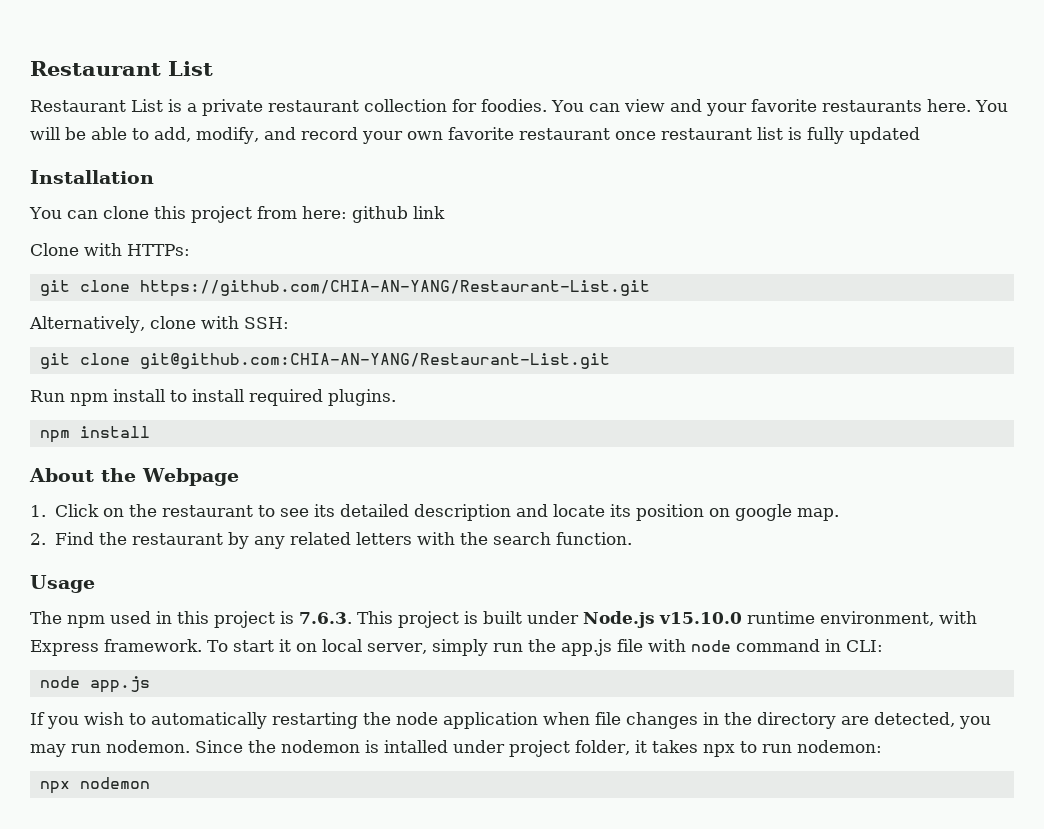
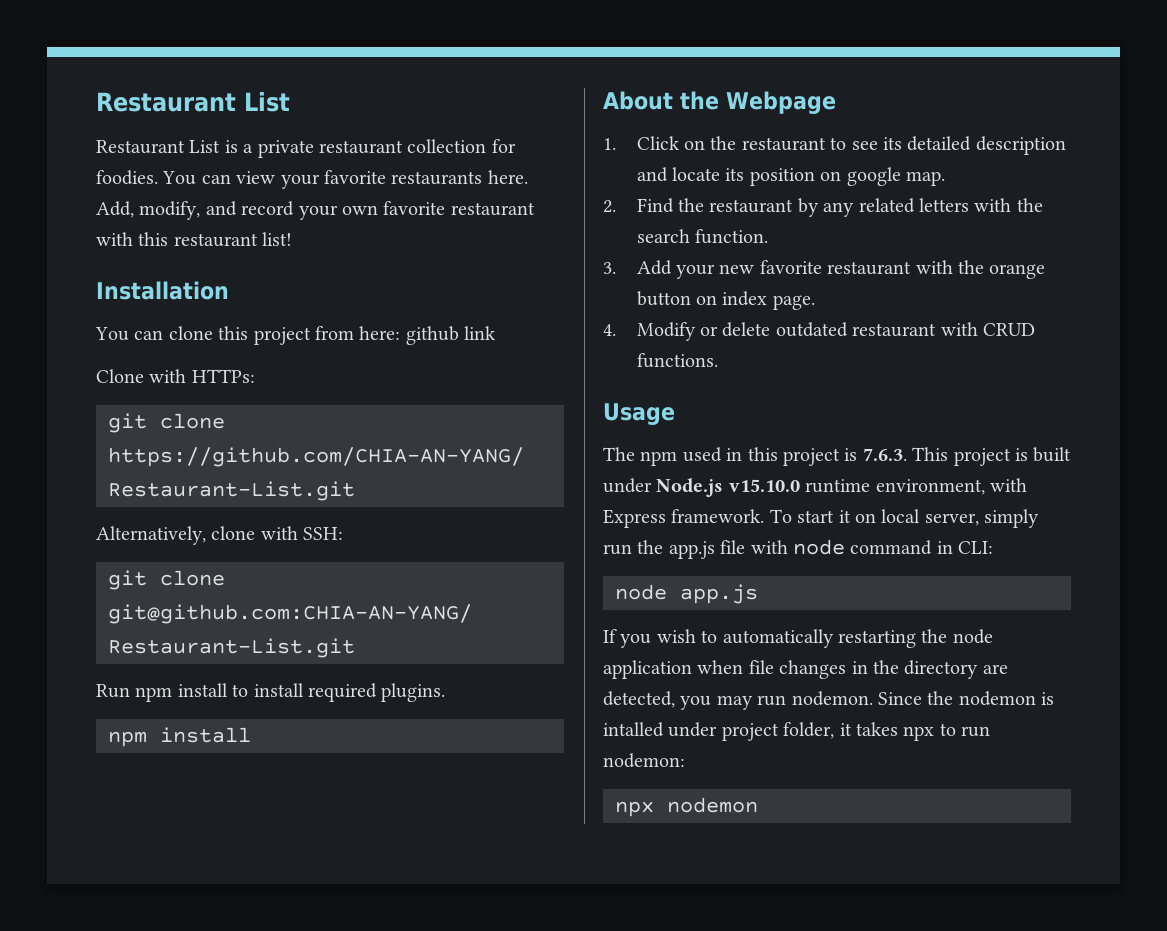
- You can view and your favorite restaurants here.
+ You can view your favorite restaurants here.
- You will be able to add, modify, and record your own favorite restaurant once restaurant list is fully updated
+ Add, modify, and record your own favorite restaurant with this restaurant list!
+ 3. Add your new favorite restaurant with the orange button on index page.
+ 4. Modify or delete outdated restaurant with CRUD functions.

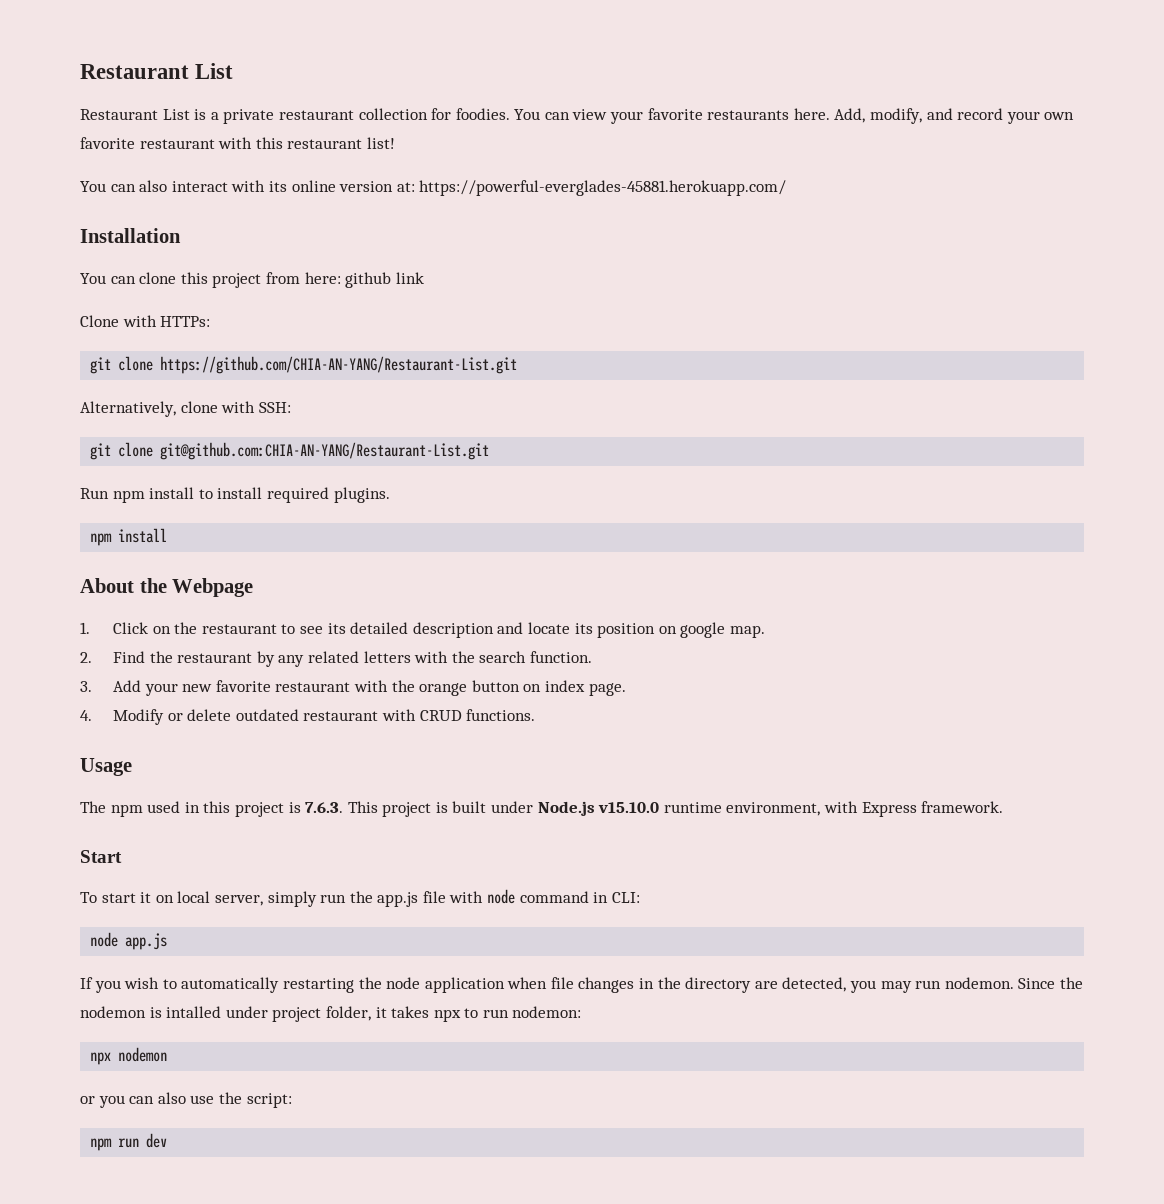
+ You can also interact with its online version at: https://powerful-everglades-45881.herokuapp.com/
- The npm used in this project is 7.6.3. This project is built under Node.js v15.10.0 runtime environment, with Express framework. To start it on local server, simply run the app.js file with node command in CLI:
+ The npm used in this project is 7.6.3. This project is built under Node.js v15.10.0 runtime environment, with Express framework.
+ Start
+ To start it on local server, simply run the app.js file with node command in CLI:
+ or you can also use the script:
+ npm run dev

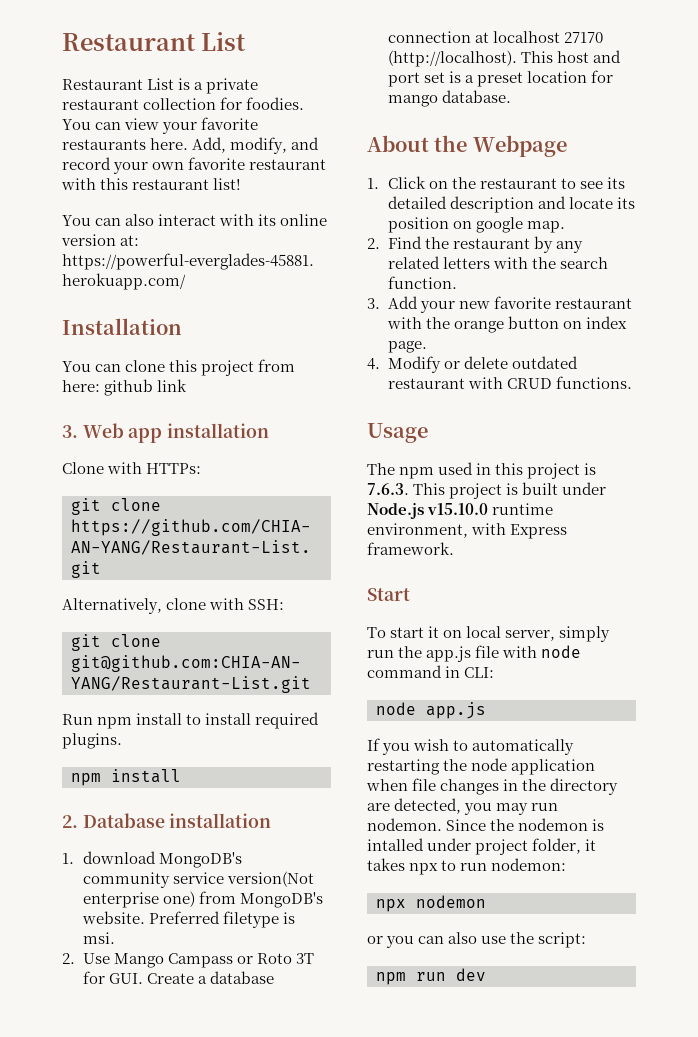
+ 3. Web app installation
+ 2. Database installation
+ 1. download MongoDB's community service version(Not enterprise one) from MongoDB's website. Preferred filetype is msi.
+ 2. Use Mango Campass or Roto 3T for GUI. Create a database connection at localhost 27170 (http://localhost). This host and port set is a preset location for mango database.

